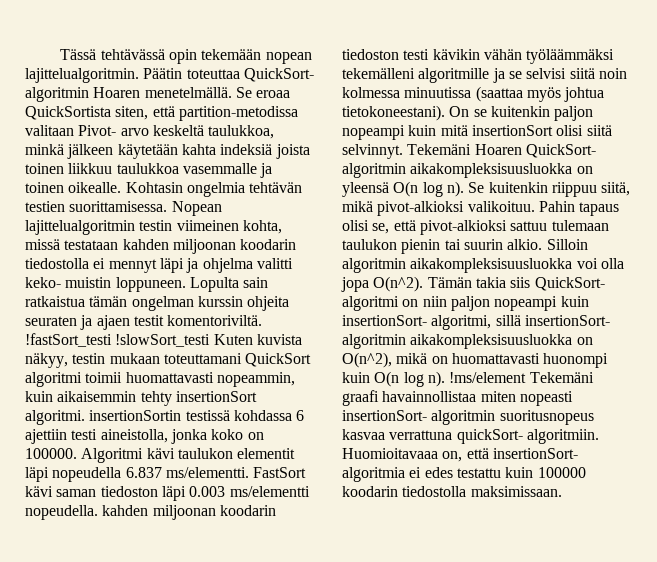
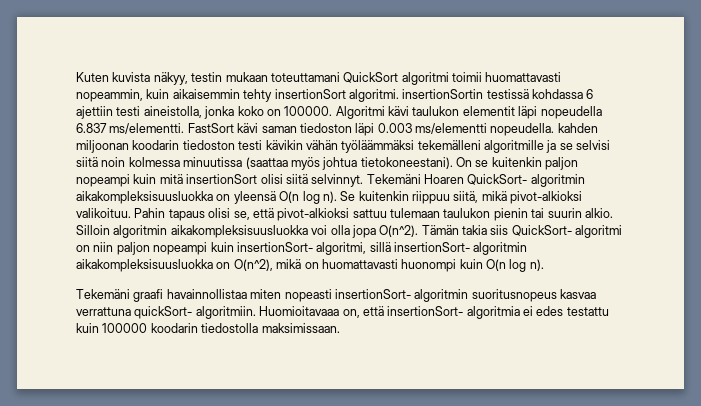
- Tässä tehtävässä opin tekemään nopean lajittelualgoritmin. Päätin toteuttaa QuickSort- algoritmin Hoaren menetelmällä. Se eroaa QuickSortista siten, että partition-metodissa valitaan Pivot- arvo keskeltä taulukkoa, minkä jälkeen käytetään kahta indeksiä joista toinen liikkuu taulukkoa vasemmalle ja toinen oikealle. Kohtasin ongelmia tehtävän testien suorittamisessa. Nopean lajittelualgoritmin testin viimeinen kohta, missä testataan kahden miljoonan koodarin tiedostolla ei mennyt läpi ja ohjelma valitti keko- muistin loppuneen. Lopulta sain ratkaistua tämän ongelman kurssin ohjeita seuraten ja ajaen testit komentoriviltä. !fastSort_testi !slowSort_testi Kuten kuvista näkyy, testin mukaan toteuttamani QuickSort algoritmi toimii huomattavasti nopeammin, kuin aikaisemmin tehty insertionSort algoritmi. insertionSortin testissä kohdassa 6 ajettiin testi aineistolla, jonka koko on 100000.
+ Kuten kuvista näkyy, testin mukaan toteuttamani QuickSort algoritmi toimii huomattavasti nopeammin, kuin aikaisemmin tehty insertionSort algoritmi. insertionSortin testissä kohdassa 6 ajettiin testi aineistolla, jonka koko on 100000.
- Tämän takia siis QuickSort- algoritmi on niin paljon nopeampi kuin insertionSort- algoritmi, sillä insertionSort- algoritmin aikakompleksisuusluokka on O(n^2), mikä on huomattavasti huonompi kuin O(n log n). !ms/element Tekemäni graafi havainnollistaa miten nopeasti insertionSort- algoritmin suoritusnopeus kasvaa verrattuna quickSort- algoritmiin.
+ Tämän takia siis QuickSort- algoritmi on niin paljon nopeampi kuin insertionSort- algoritmi, sillä insertionSort- algoritmin aikakompleksisuusluokka on O(n^2), mikä on huomattavasti huonompi kuin O(n log n).
+ Tekemäni graafi havainnollistaa miten nopeasti insertionSort- algoritmin suoritusnopeus kasvaa verrattuna quickSort- algoritmiin.

